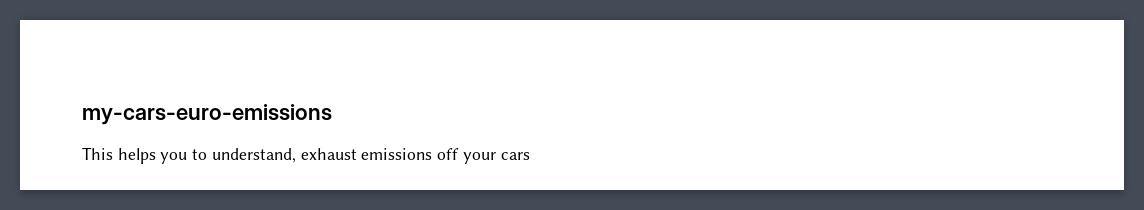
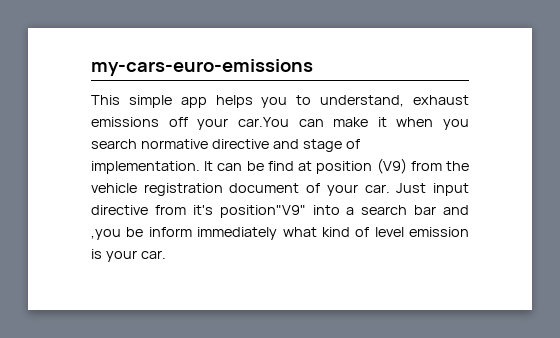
- This helps you to understand, exhaust emissions off your cars
+ This simple app helps you to understand, exhaust emissions off your car.You can make it when you search normative directive and stage of implementation. It can be find at position (V9) from the vehicle registration document of your car. Just input directive from it's position"V9" into a search bar and ,you be inform immediately what kind of level emission is your car.

